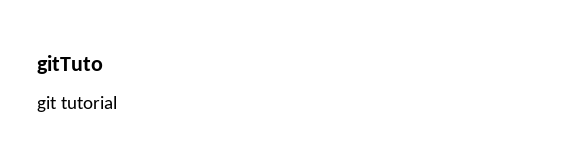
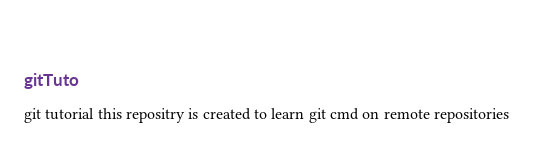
- git tutorial
+ git tutorial this repositry is created to learn git cmd on remote repositories

